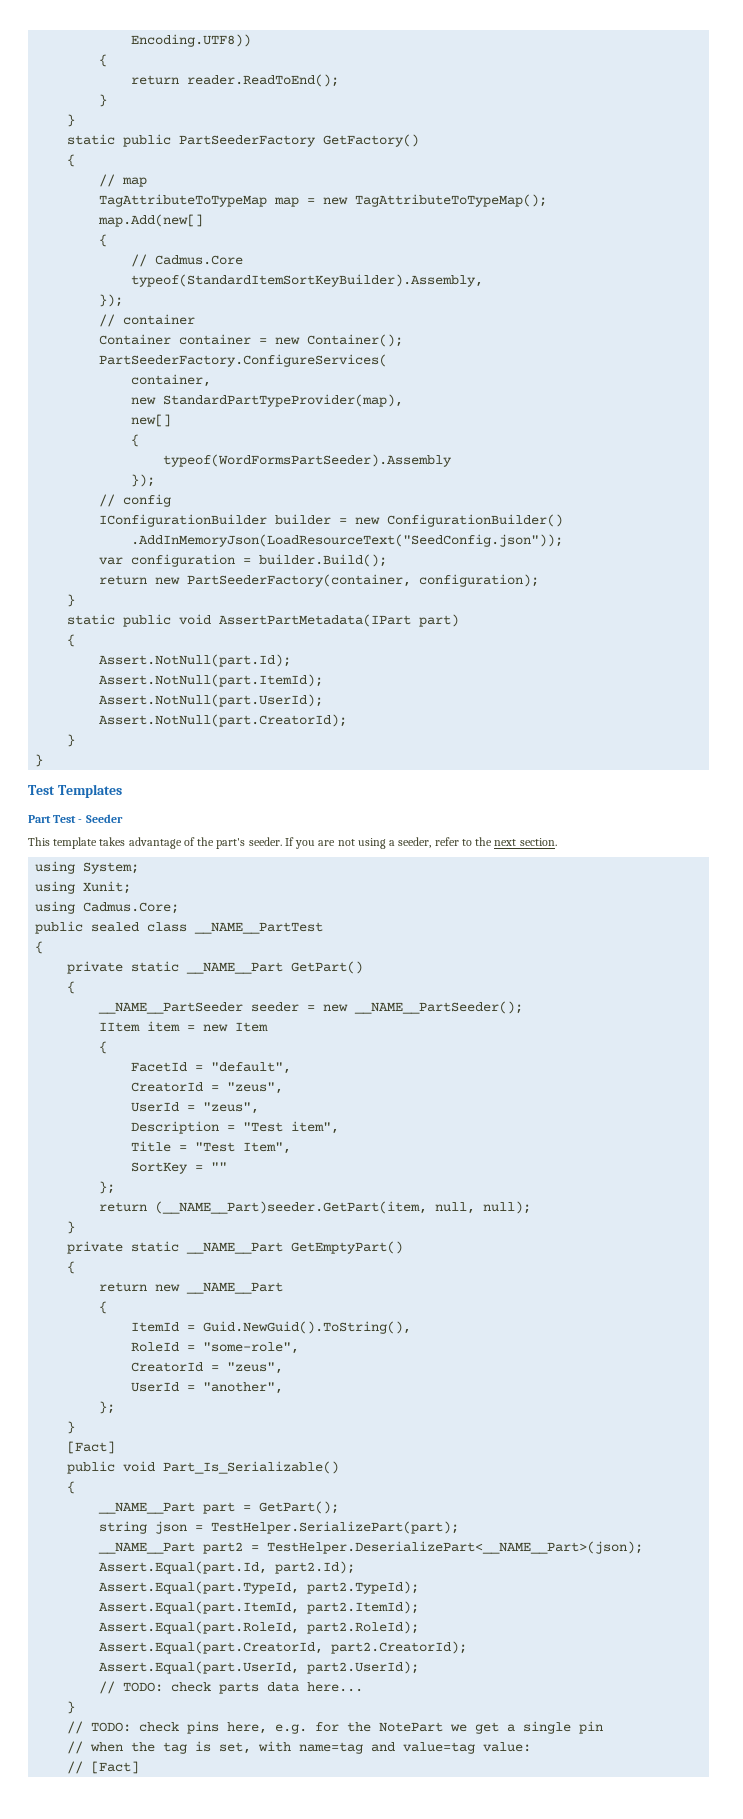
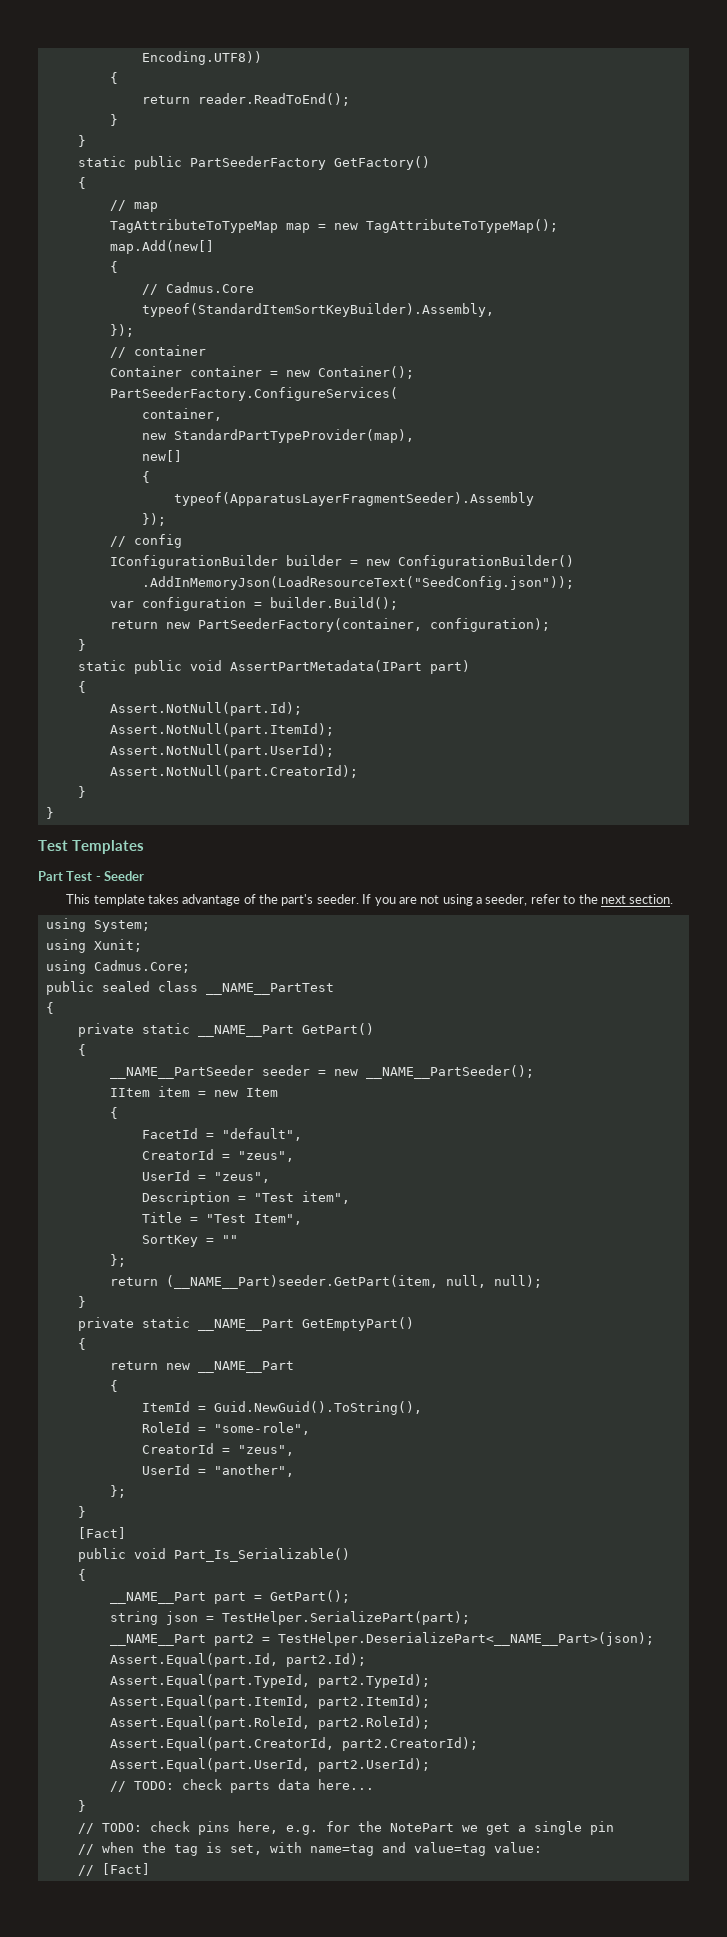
- typeof(WordFormsPartSeeder).Assembly
+ typeof(ApparatusLayerFragmentSeeder).Assembly

